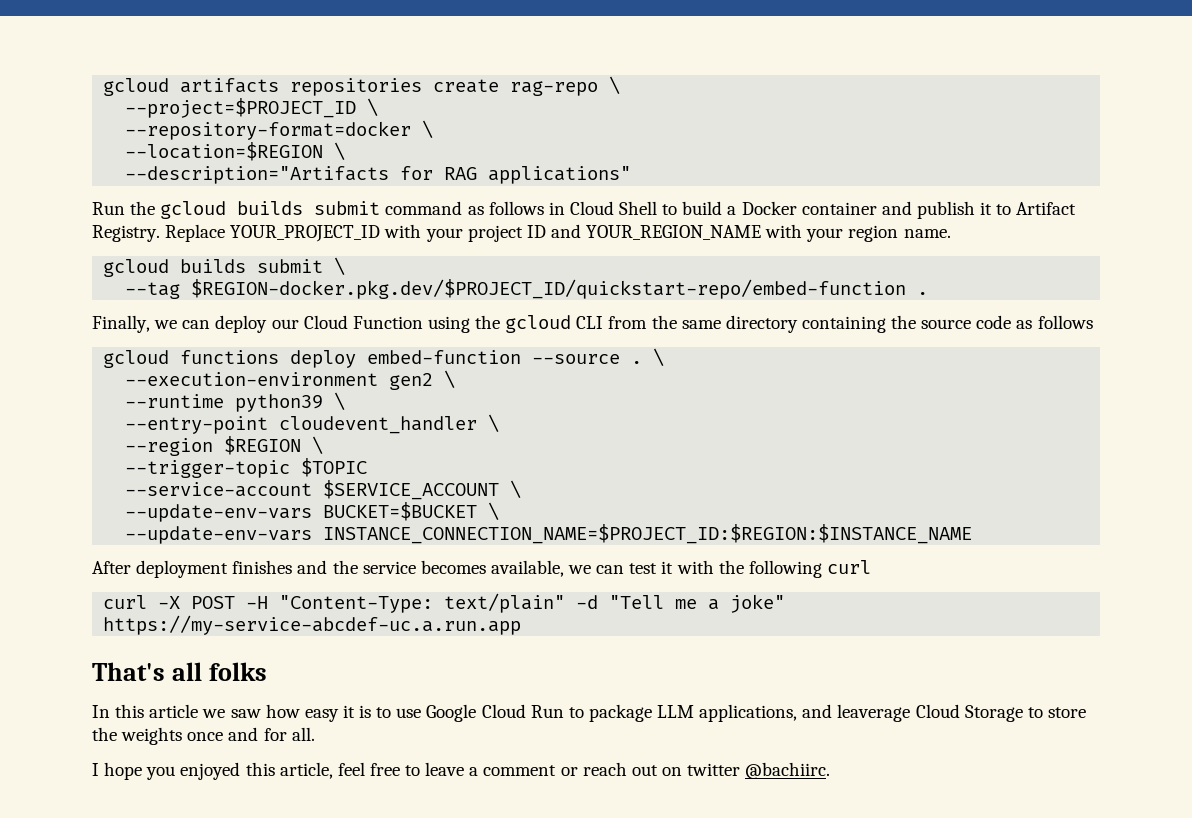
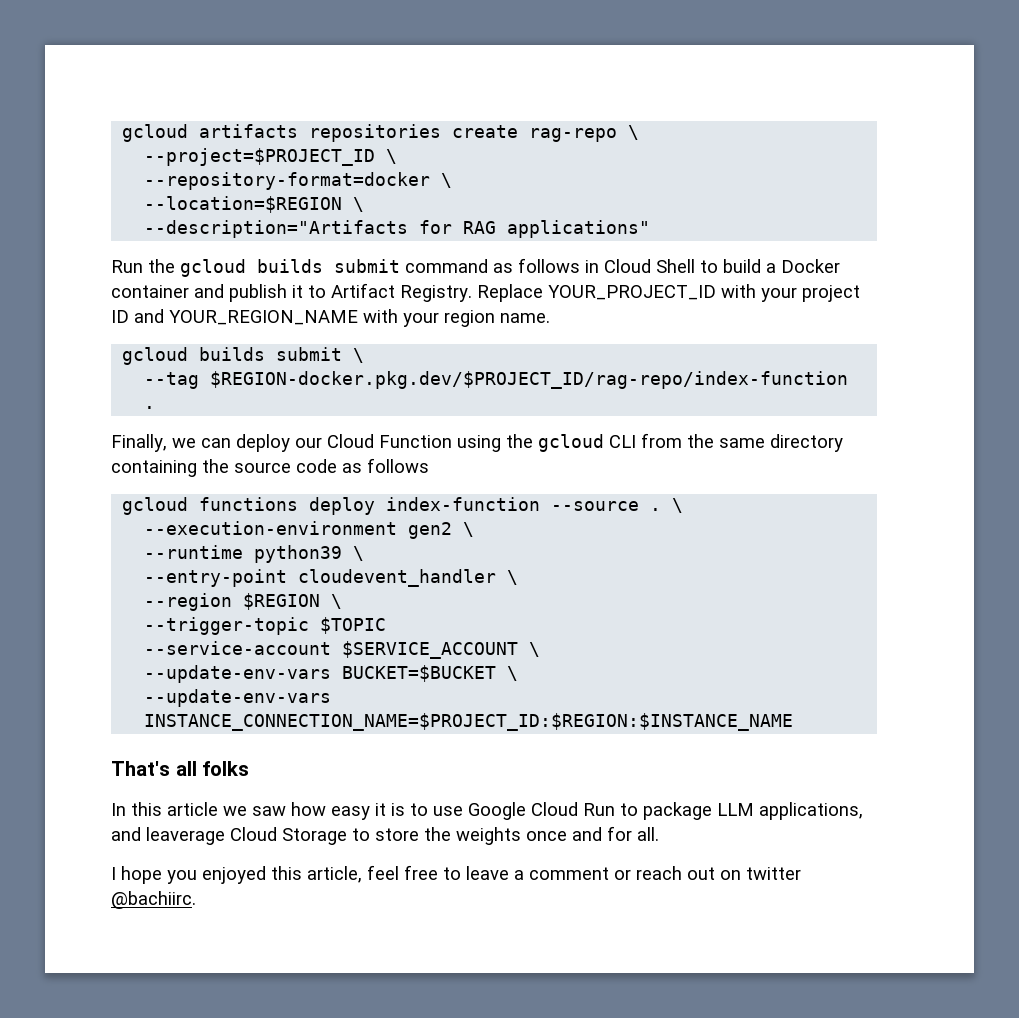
- --tag $REGION-docker.pkg.dev/$PROJECT_ID/quickstart-repo/embed-function .
+ --tag $REGION-docker.pkg.dev/$PROJECT_ID/rag-repo/index-function .
- gcloud functions deploy embed-function --source .
+ gcloud functions deploy index-function --source .
- After deployment finishes and the service becomes available, we can test it with the following curl
- curl -X POST -H "Content-Type: text/plain" -d "Tell me a joke" https://my-service-abcdef-uc.a.run.app

